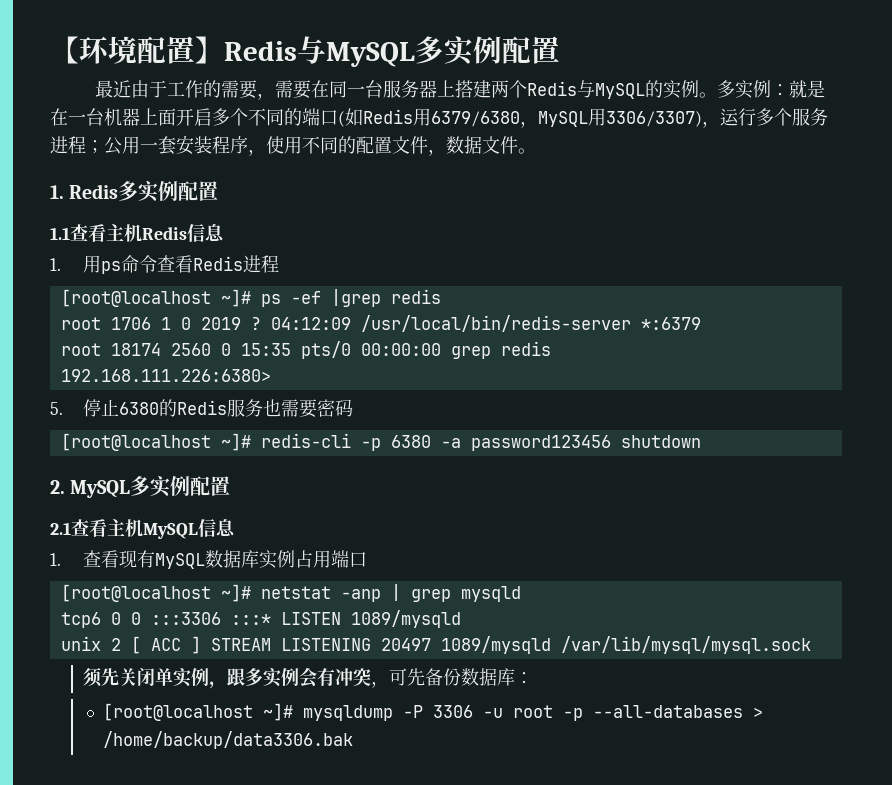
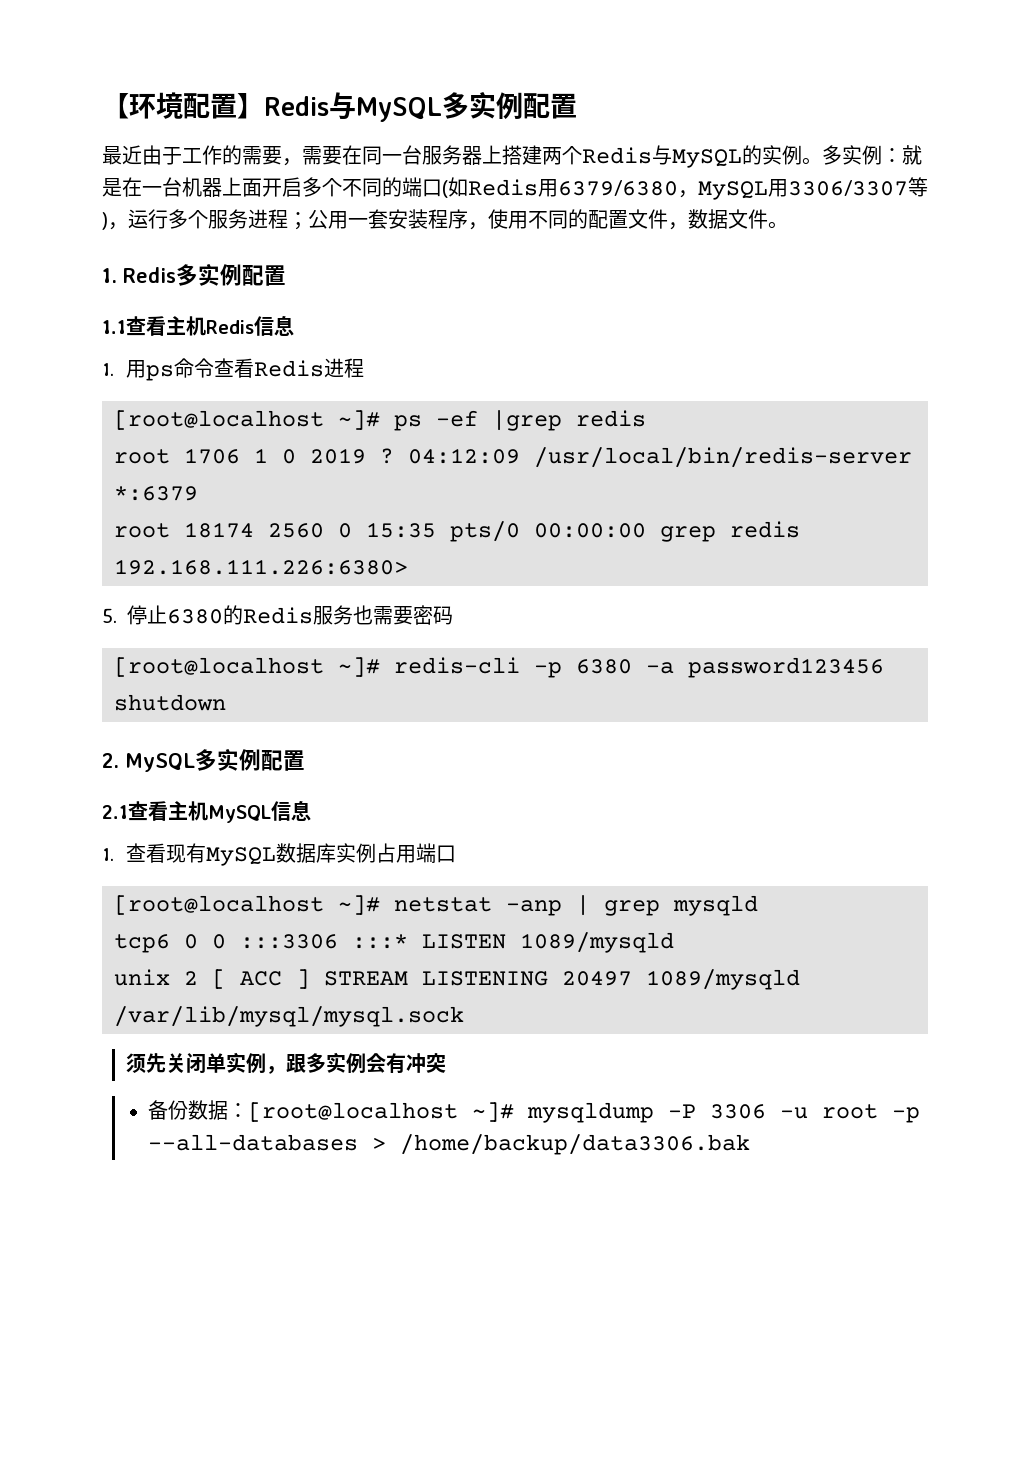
- 多实例：就是在一台机器上面开启多个不同的端口(如Redis用6379/6380，MySQL用3306/3307)，运行多个服务进程；公用一套安装程序，使用不同的配置文件，数据文件。
+ 多实例：就是在一台机器上面开启多个不同的端口(如Redis用6379/6380，MySQL用3306/3307等)，运行多个服务进程；公用一套安装程序，使用不同的配置文件，数据文件。
- 须先关闭单实例，跟多实例会有冲突，可先备份数据库：
- [root@localhost ~]# mysqldump -P 3306 -u root -p --all-databases > /home/backup/data3306.bak
+ 须先关闭单实例，跟多实例会有冲突
+ 备份数据：[root@localhost ~]# mysqldump -P 3306 -u root -p --all-databases > /home/backup/data3306.bak

